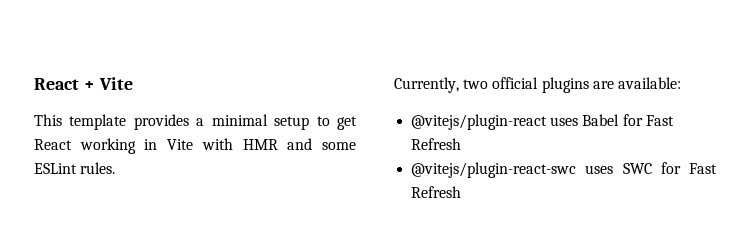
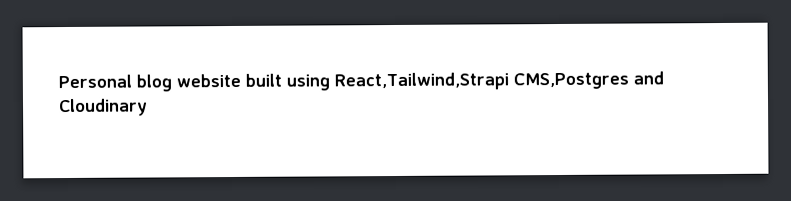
- React + Vite
- This template provides a minimal setup to get React working in Vite with HMR and some ESLint rules.
- Currently, two official plugins are available:
- @vitejs/plugin-react uses Babel for Fast Refresh
- @vitejs/plugin-react-swc uses SWC for Fast Refresh
+ Personal blog website built using React,Tailwind,Strapi CMS,Postgres and Cloudinary

